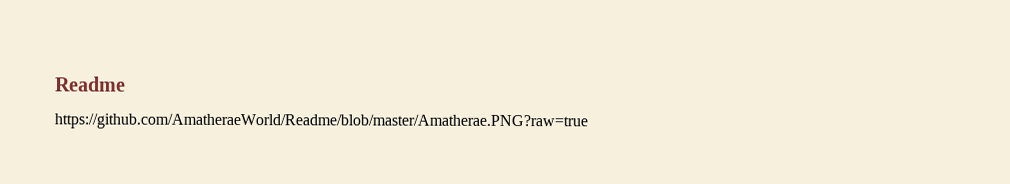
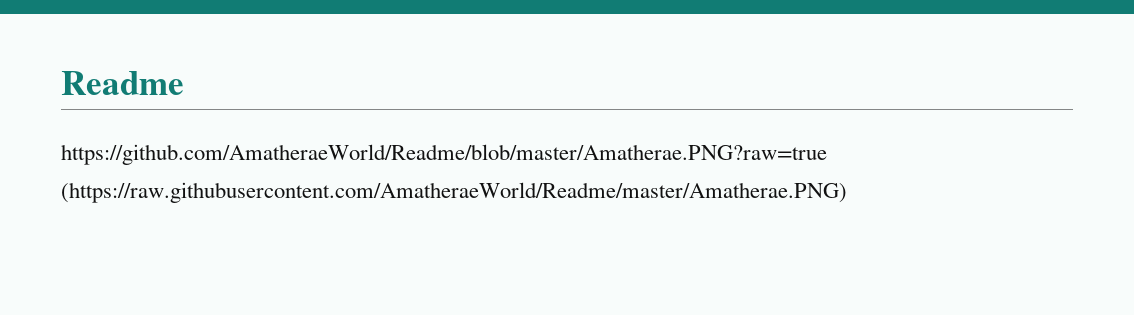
- https://github.com/AmatheraeWorld/Readme/blob/master/Amatherae.PNG?raw=true
+ https://github.com/AmatheraeWorld/Readme/blob/master/Amatherae.PNG?raw=true (https://raw.githubusercontent.com/AmatheraeWorld/Readme/master/Amatherae.PNG)

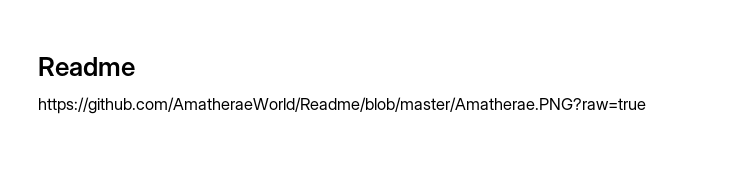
- https://github.com/AmatheraeWorld/Readme/blob/master/Amatherae.PNG?raw=true (https://raw.githubusercontent.com/AmatheraeWorld/Readme/master/Amatherae.PNG)
+ https://github.com/AmatheraeWorld/Readme/blob/master/Amatherae.PNG?raw=true

